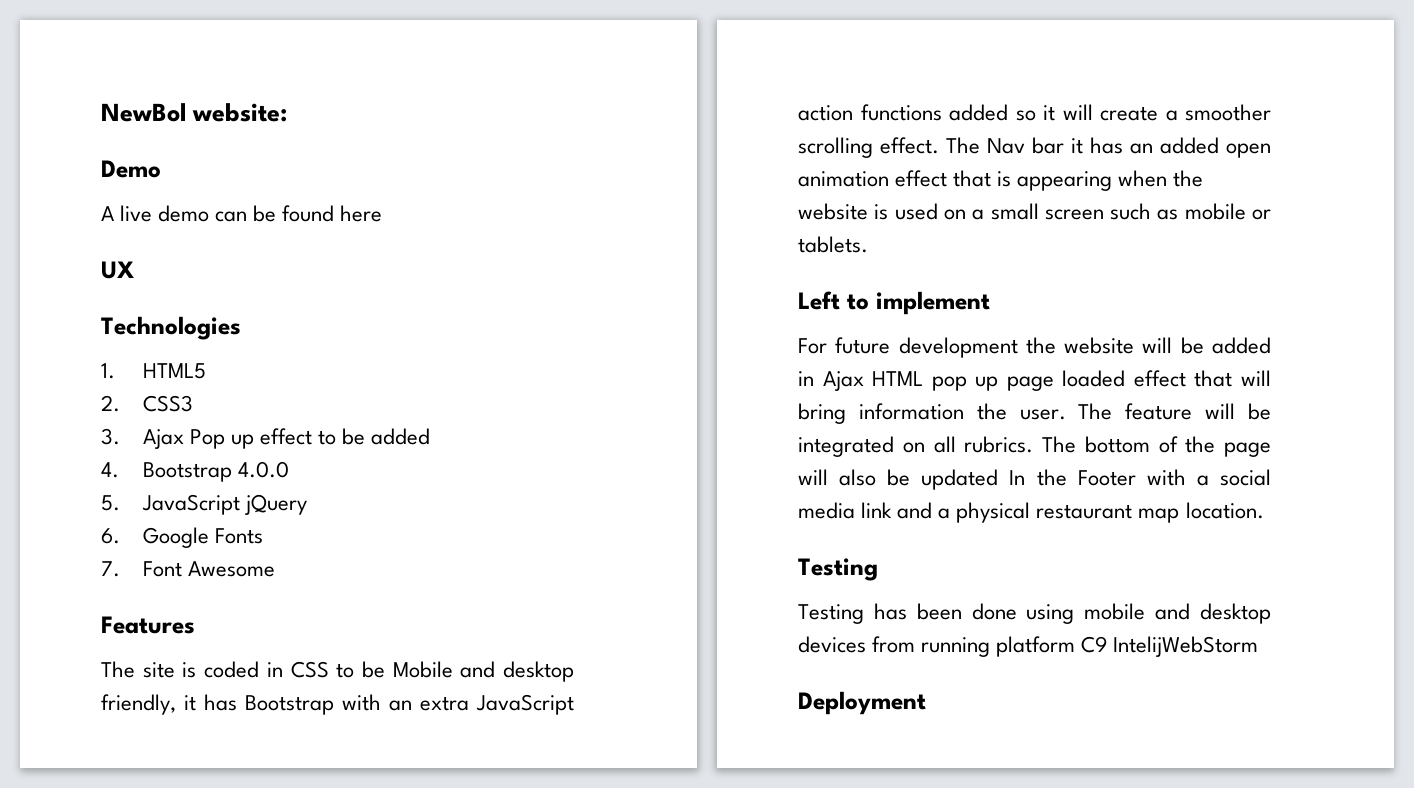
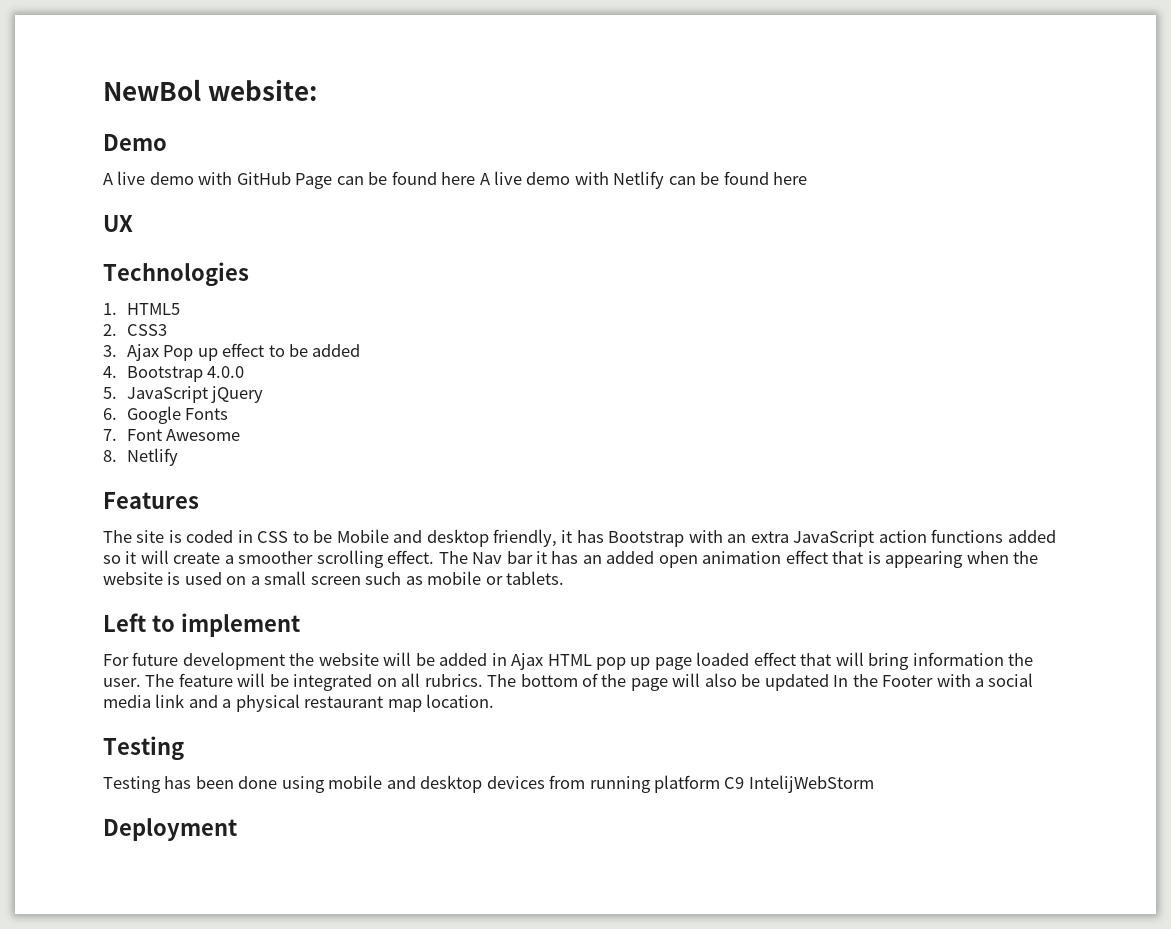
- A live demo can be found here
+ A live demo with GitHub Page can be found here A live demo with Netlify can be found here
+ 8. Netlify

